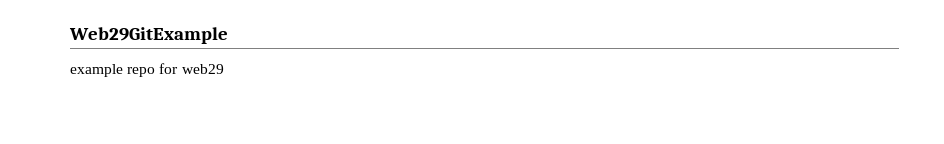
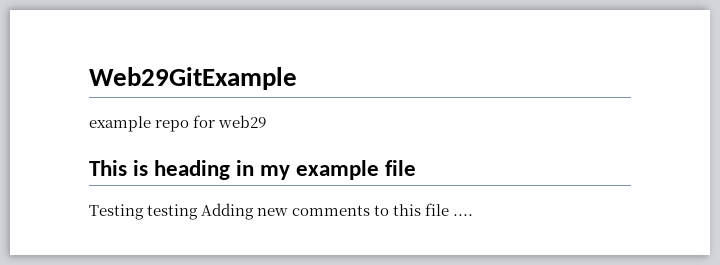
+ This is heading in my example file
+ Testing testing Adding new comments to this file ....

